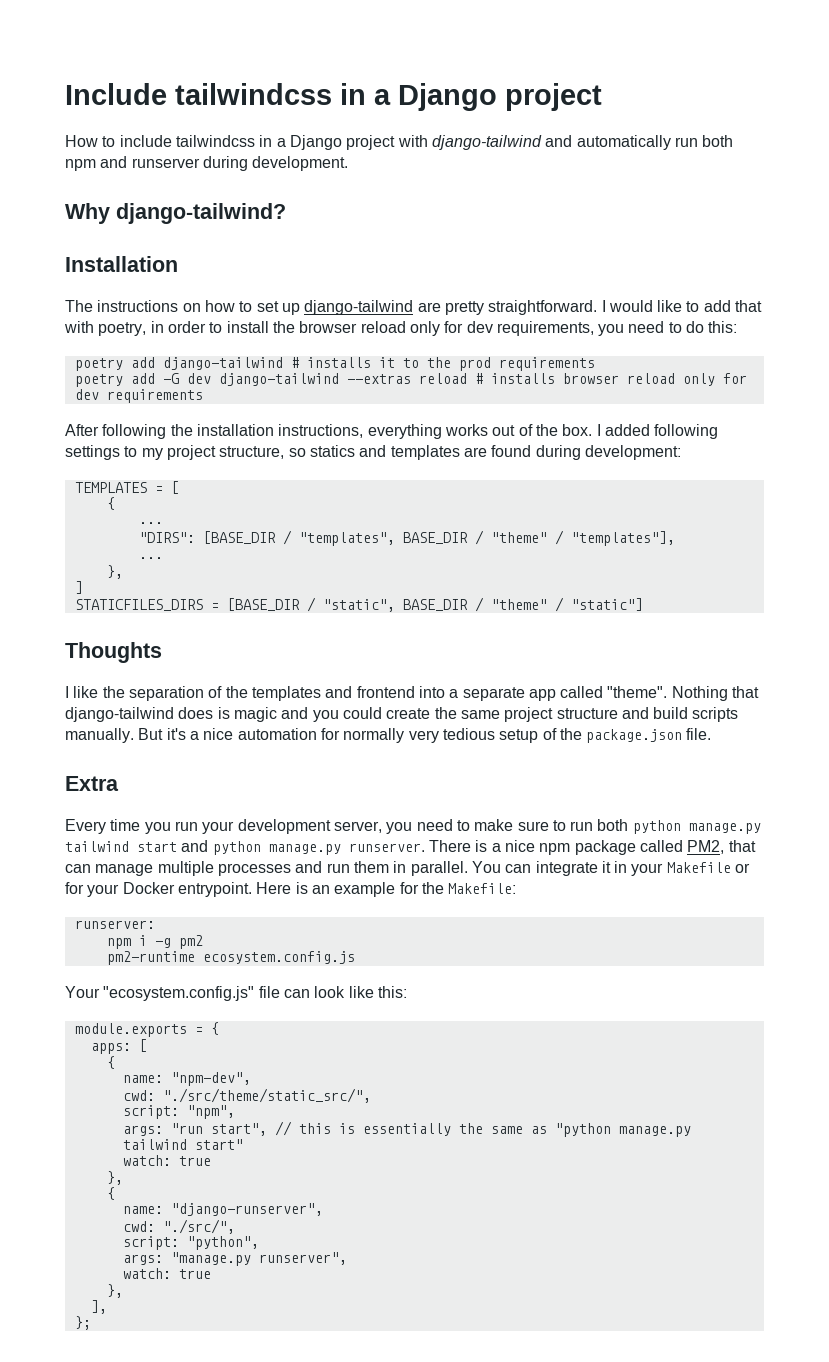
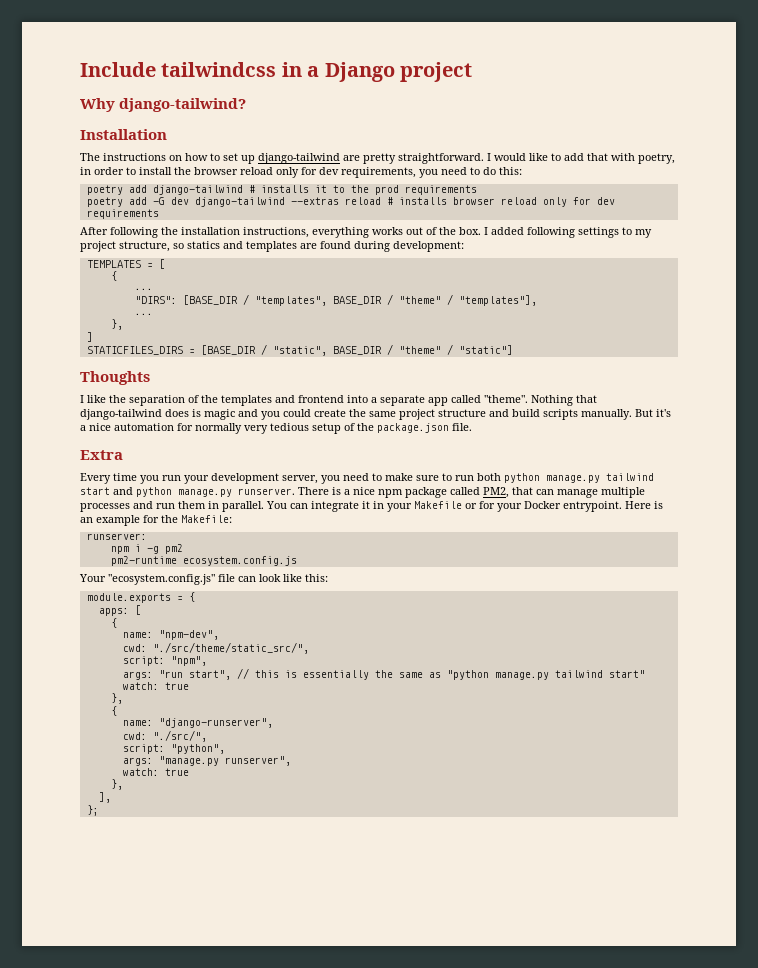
- How to include tailwindcss in a Django project with django-tailwind and automatically run both npm and runserver during development.

